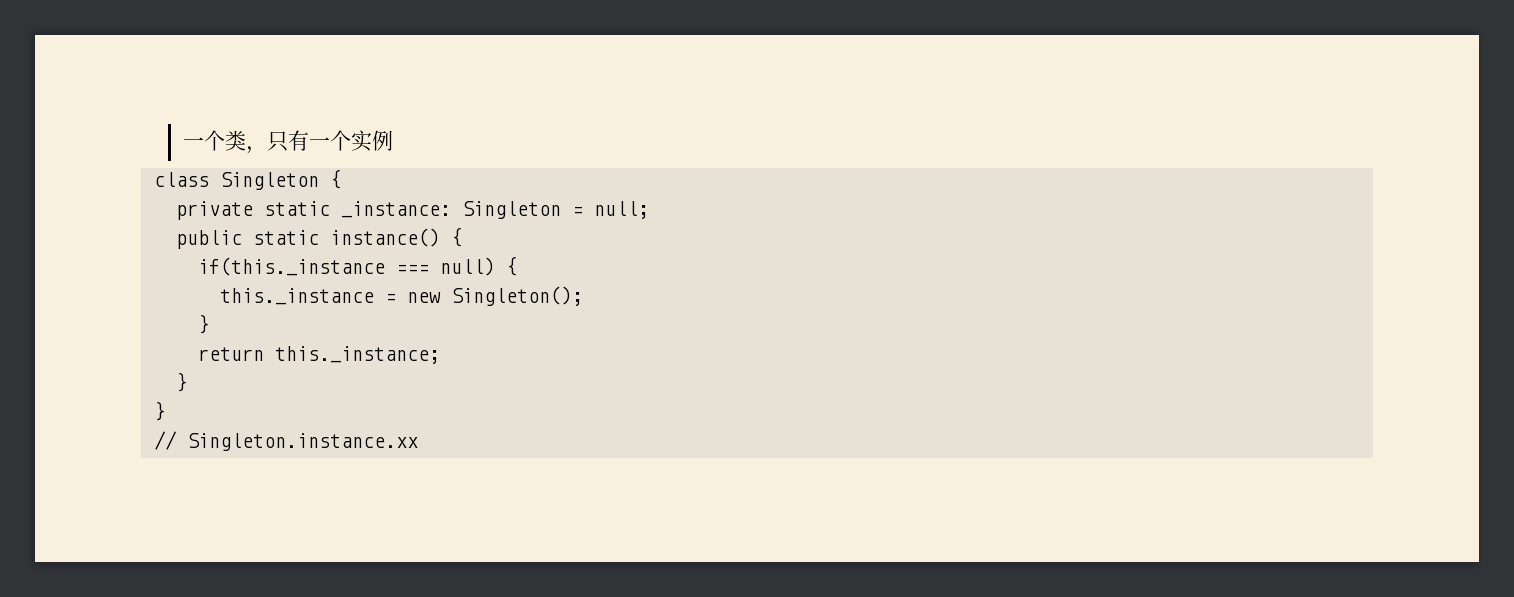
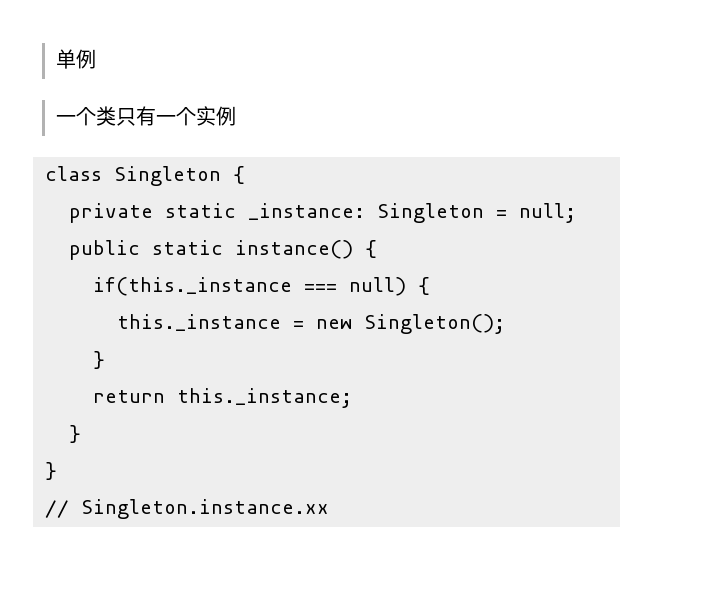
- 一个类，只有一个实例
+ 单例
+ 一个类只有一个实例

